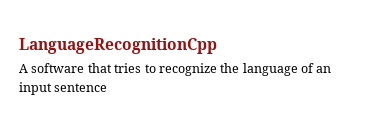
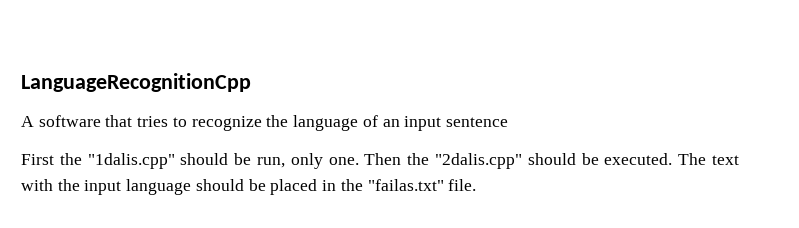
+ First the "1dalis.cpp" should be run, only one. Then the "2dalis.cpp" should be executed. The text with the input language should be placed in the "failas.txt" file.

